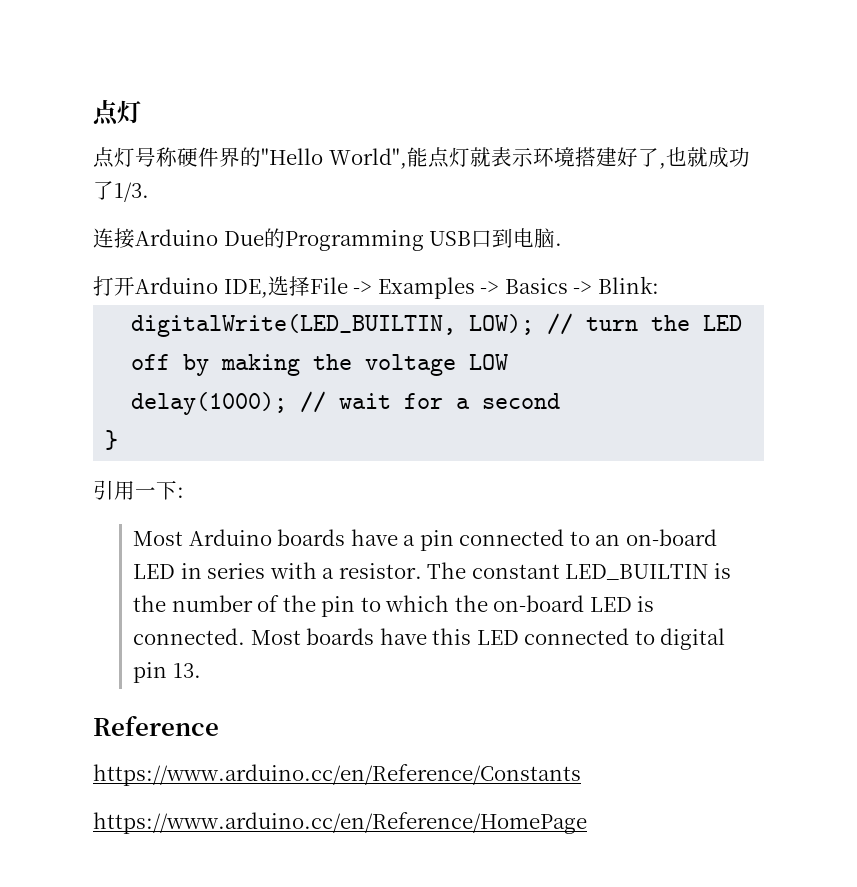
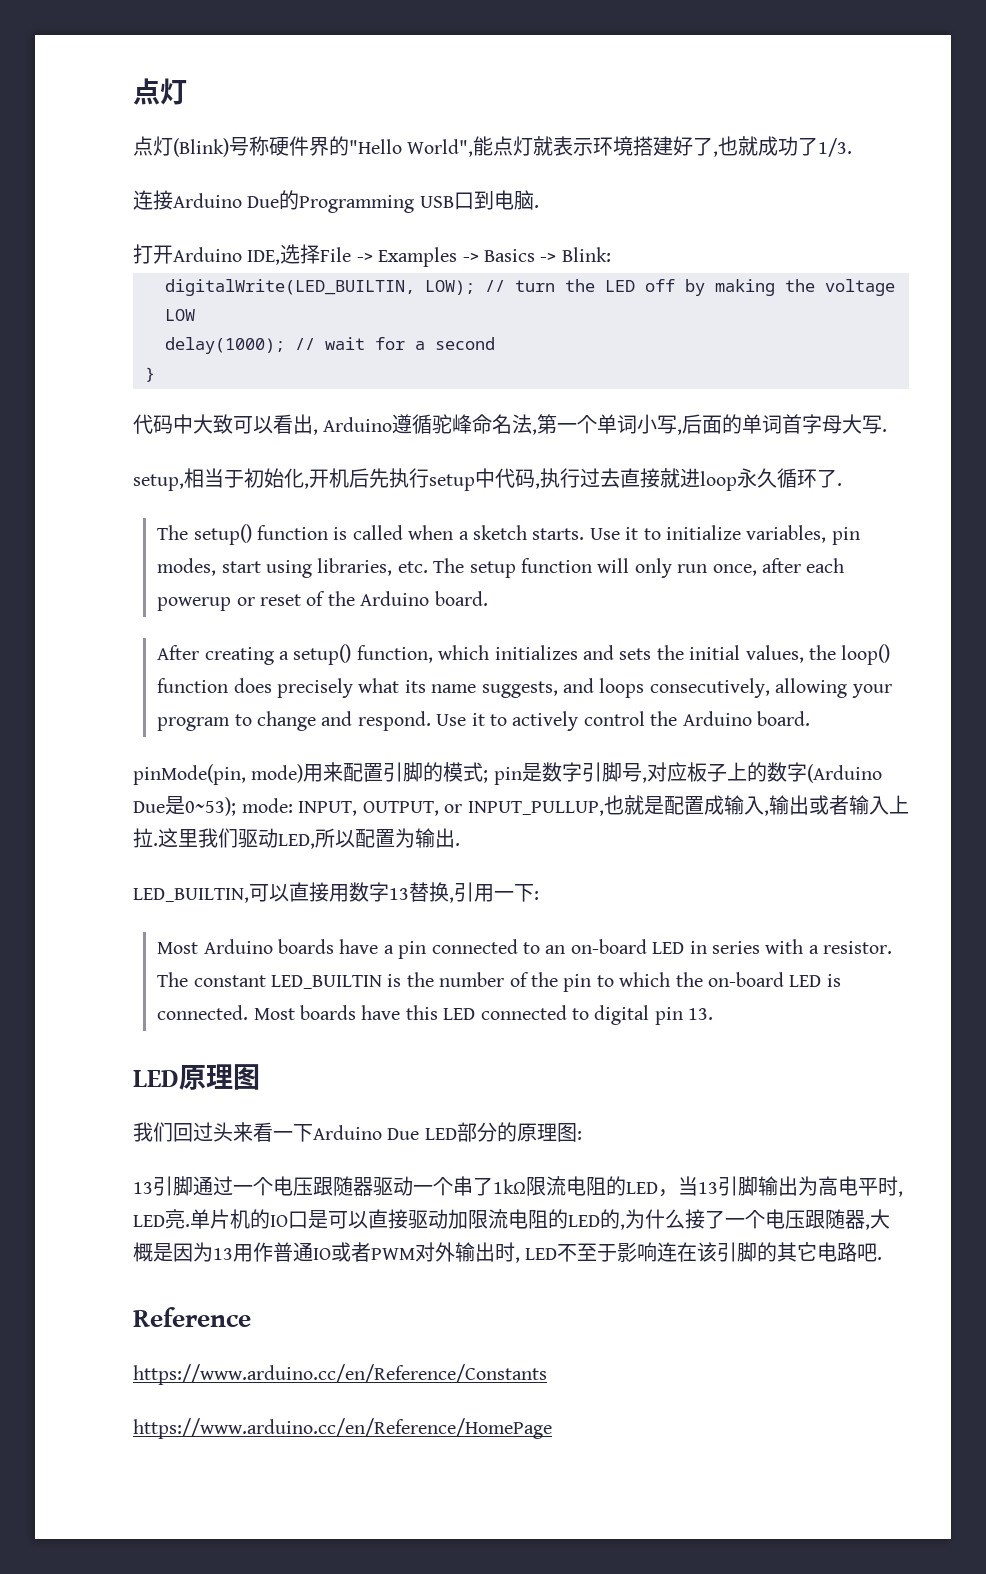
- 点灯号称硬件界的"Hello World",能点灯就表示环境搭建好了,也就成功了1/3.
+ 点灯(Blink)号称硬件界的"Hello World",能点灯就表示环境搭建好了,也就成功了1/3.
- 引用一下:
+ 代码中大致可以看出, Arduino遵循驼峰命名法,第一个单词小写,后面的单词首字母大写.
+ setup,相当于初始化,开机后先执行setup中代码,执行过去直接就进loop永久循环了.
+ The setup() function is called when a sketch starts. Use it to initialize variables, pin modes, start using libraries, etc. The setup function will only run once, after each powerup or reset of the Arduino board.
+ After creating a setup() function, which initializes and sets the initial values, the loop() function does precisely what its name suggests, and loops consecutively, allowing your program to change and respond. Use it to actively control the Arduino board.
+ pinMode(pin, mode)用来配置引脚的模式; pin是数字引脚号,对应板子上的数字(Arduino Due是0~53); mode: INPUT, OUTPUT, or INPUT_PULLUP,也就是配置成输入,输出或者输入上拉.这里我们驱动LED,所以配置为输出.
+ LED_BUILTIN,可以直接用数字13替换,引用一下:
+ LED原理图
+ 我们回过头来看一下Arduino Due LED部分的原理图:
+ 13引脚通过一个电压跟随器驱动一个串了1kΩ限流电阻的LED，当13引脚输出为高电平时, LED亮.单片机的IO口是可以直接驱动加限流电阻的LED的,为什么接了一个电压跟随器,大概是因为13用作普通IO或者PWM对外输出时, LED不至于影响连在该引脚的其它电路吧.

